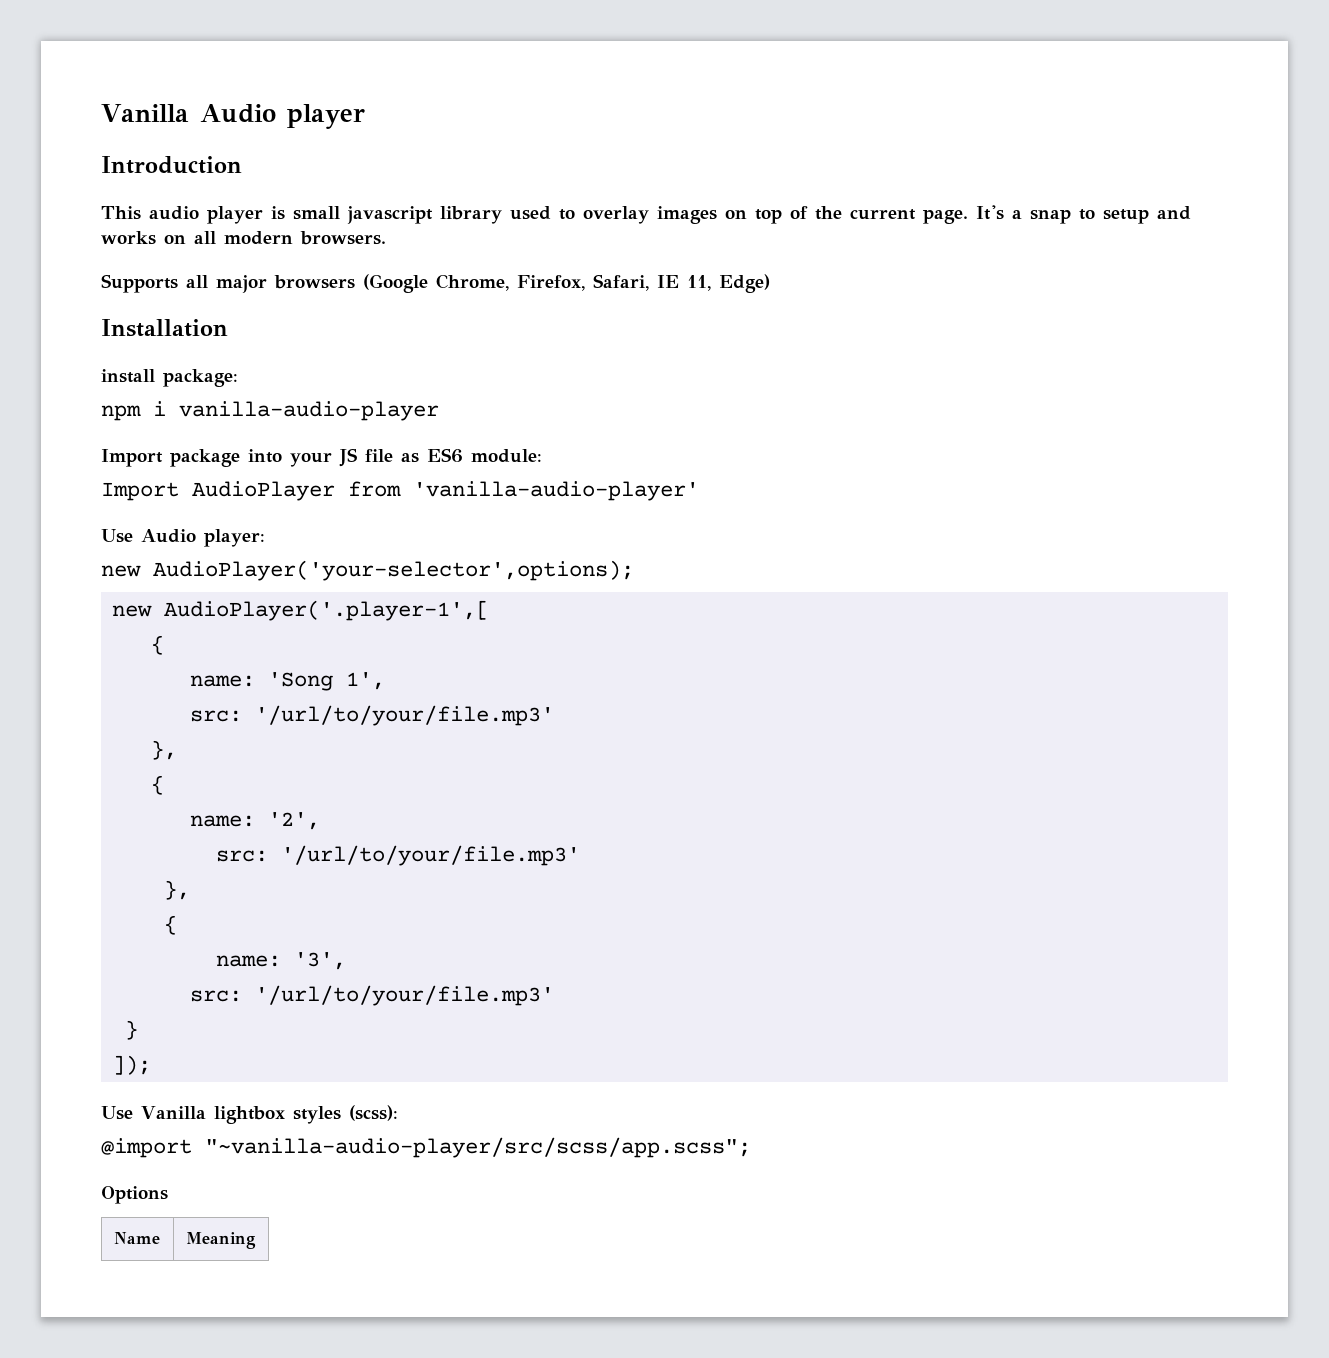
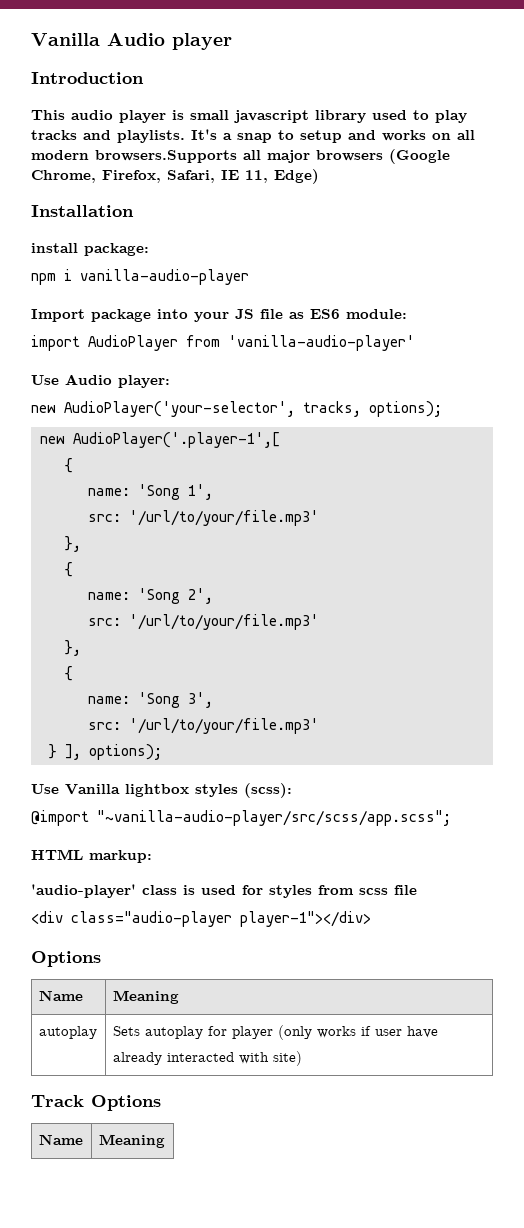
- This audio player is small javascript library used to overlay images on top of the current page.
+ This audio player is small javascript library used to play tracks and playlists.
- It's a snap to setup and works on all modern browsers.
- Supports all major browsers (Google Chrome, Firefox, Safari, IE 11, Edge)
+ It's a snap to setup and works on all modern browsers.Supports all major browsers (Google Chrome, Firefox, Safari, IE 11, Edge)
- Import AudioPlayer from 'vanilla-audio-player'
+ import AudioPlayer from 'vanilla-audio-player'
- new AudioPlayer('your-selector',options);
+ new AudioPlayer('your-selector', tracks, options);
- name: '2',
+ name: 'Song 2',
  src: '/url/to/your/file.mp3'
  },
  {
- name: '3',
+ name: 'Song 3',
- }
- ]);
+ } ], options);
+ HTML markup:
+ 'audio-player' class is used for styles from scss file
+ <div class="audio-player player-1"></div>
  Options
+ Name | Meaning
+ autoplay | Sets autoplay for player (only works if user have already interacted with site)
+ Track Options

